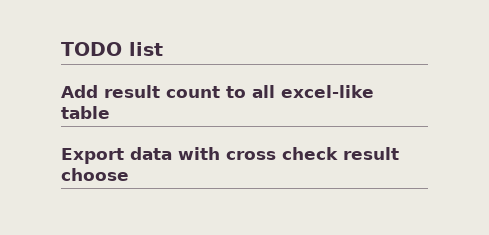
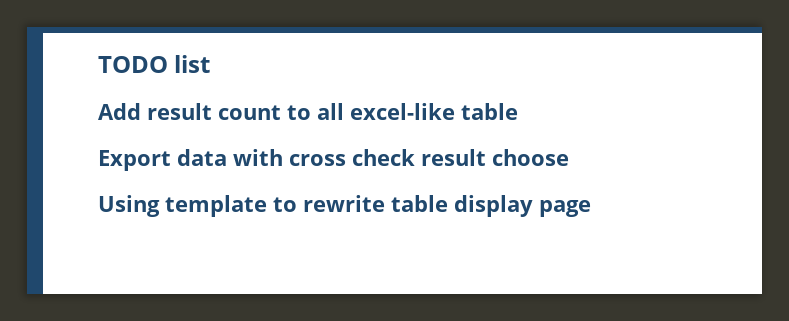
+ Using template to rewrite table display page

